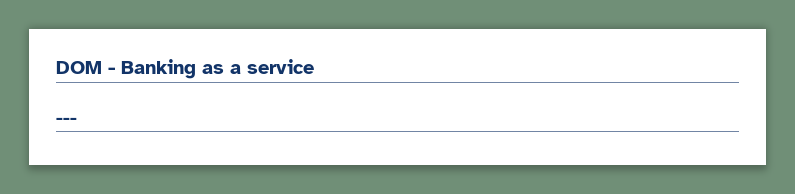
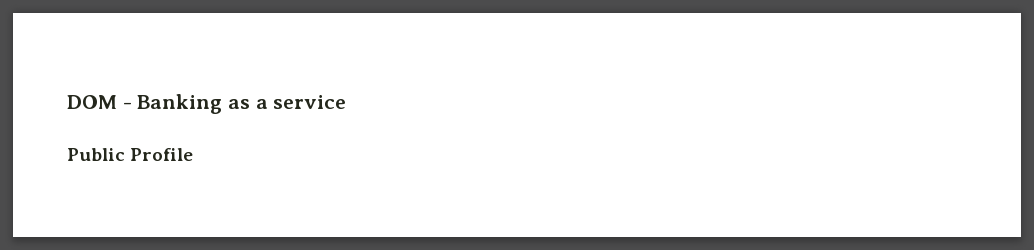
- ---
+ Public Profile

